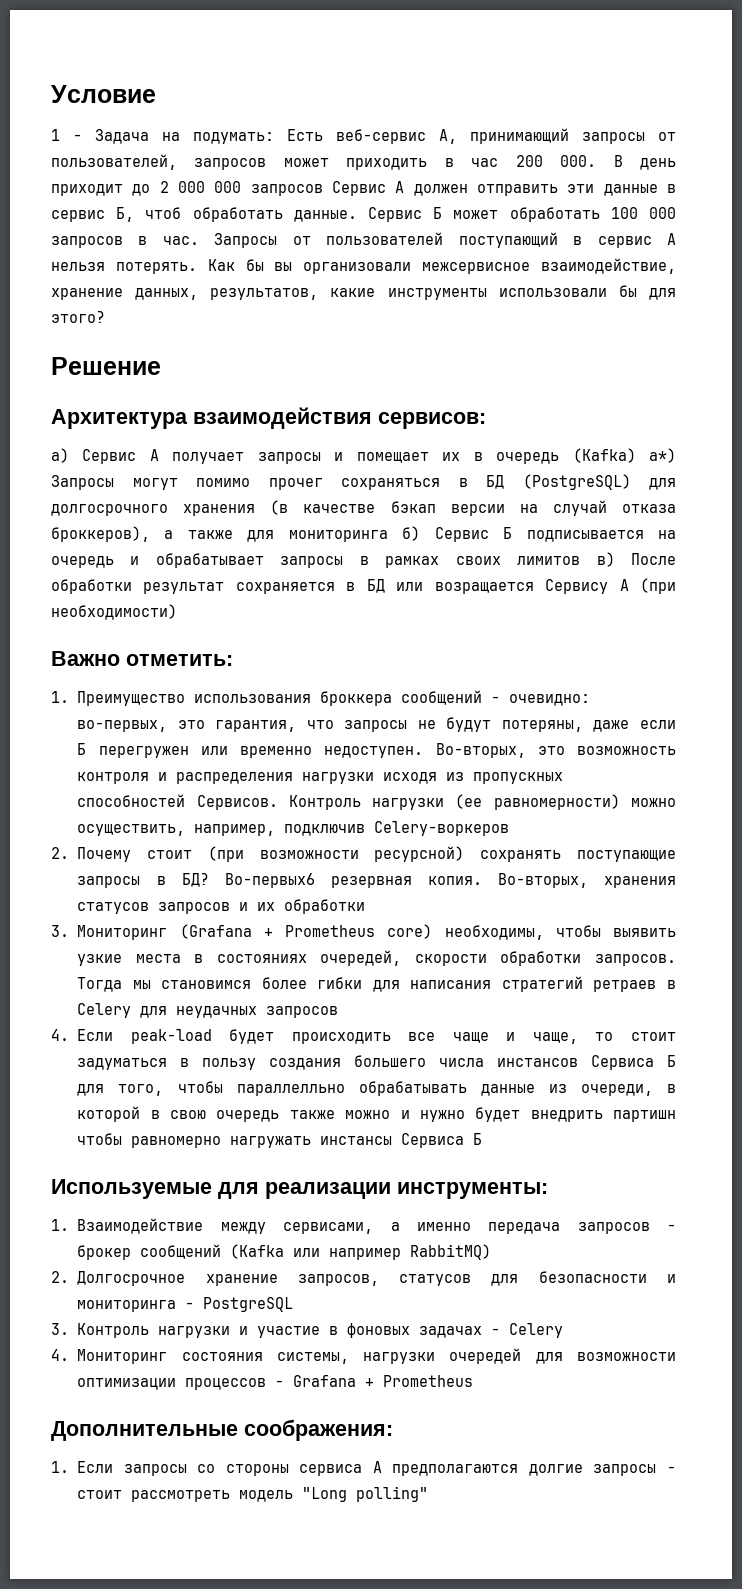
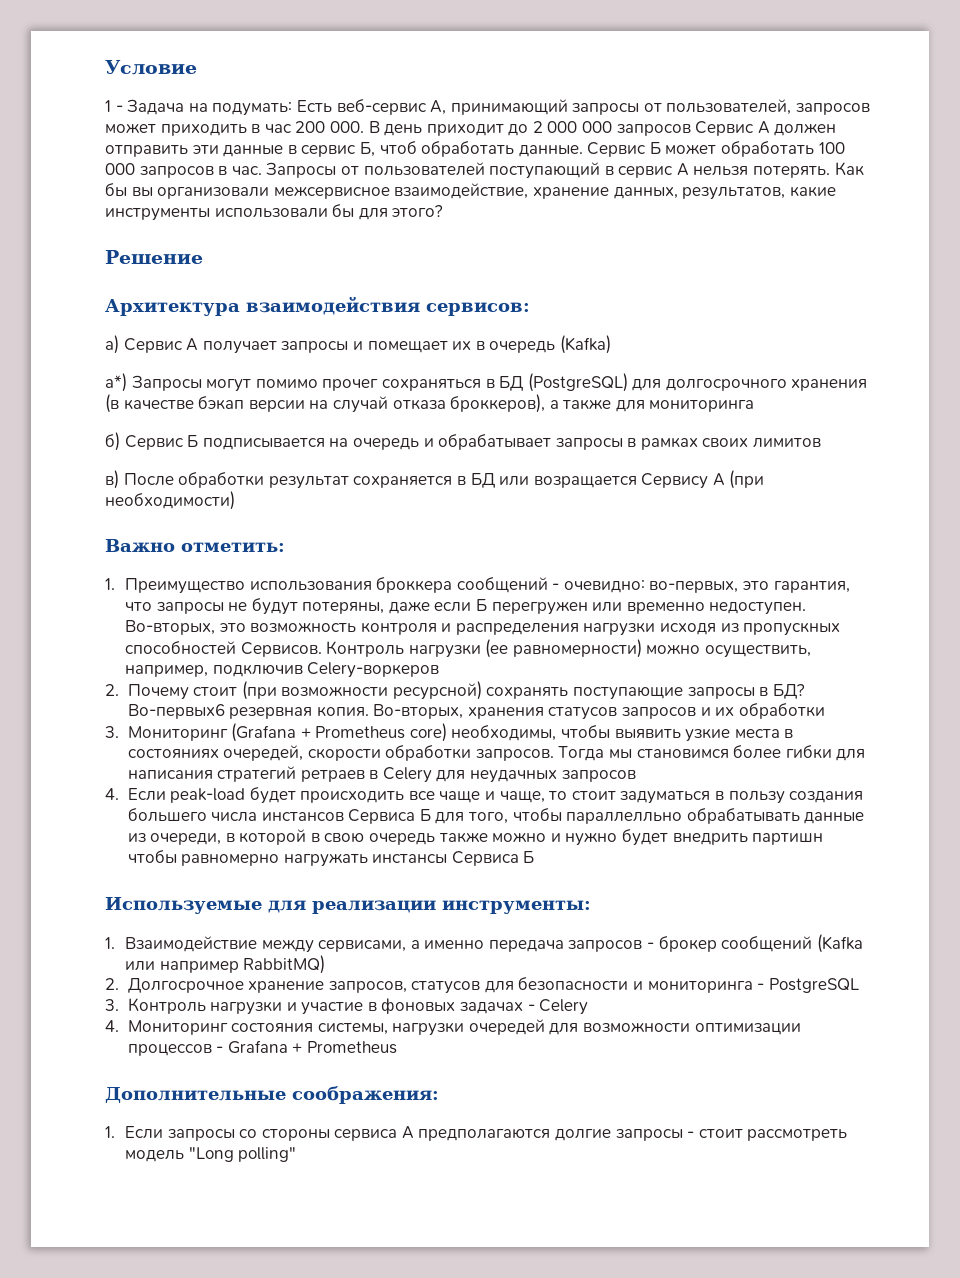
- а) Сервис А получает запросы и помещает их в очередь (Kafka) а*) Запросы могут помимо прочег сохраняться в БД (PostgreSQL) для долгосрочного хранения (в качестве бэкап версии на случай отказа броккеров), а также для мониторинга б) Сервис Б подписывается на очередь и обрабатывает запросы в рамках своих лимитов в) После обработки результат сохраняется в БД или возращается Сервису А (при необходимости)
+ а) Сервис А получает запросы и помещает их в очередь (Kafka)
+ а*) Запросы могут помимо прочег сохраняться в БД (PostgreSQL) для долгосрочного хранения (в качестве бэкап версии на случай отказа броккеров), а также для мониторинга
+ б) Сервис Б подписывается на очередь и обрабатывает запросы в рамках своих лимитов
+ в) После обработки результат сохраняется в БД или возращается Сервису А (при необходимости)

